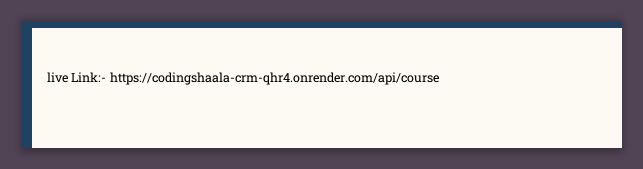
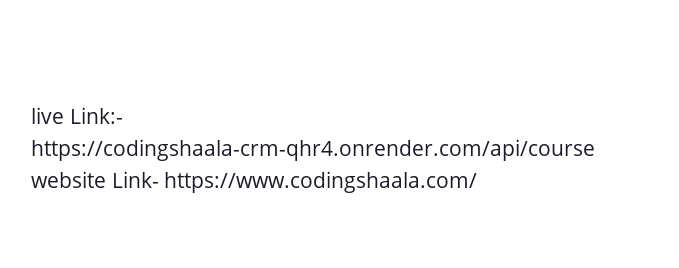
- live Link:- https://codingshaala-crm-qhr4.onrender.com/api/course
+ live Link:- https://codingshaala-crm-qhr4.onrender.com/api/course website Link- https://www.codingshaala.com/

